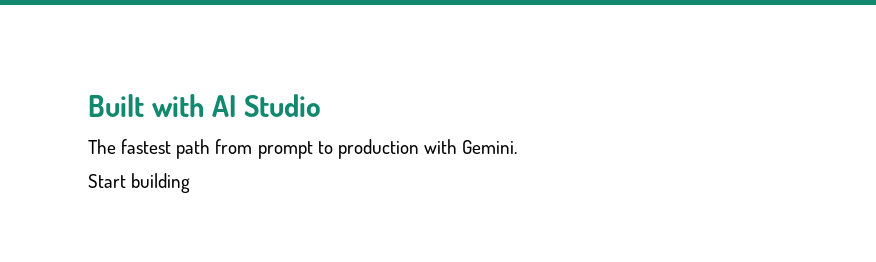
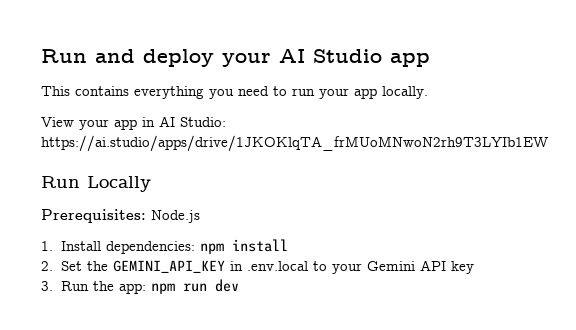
- Built with AI Studio
- The fastest path from prompt to production with Gemini.
- Start building
+ Run and deploy your AI Studio app
+ This contains everything you need to run your app locally.
+ View your app in AI Studio: https://ai.studio/apps/drive/1JKOKlqTA_frMUoMNwoN2rh9T3LYIb1EW
+ Run Locally
+ Prerequisites: Node.js
+ 1. Install dependencies: npm install
+ 2. Set the GEMINI_API_KEY in .env.local to your Gemini API key
+ 3. Run the app: npm run dev

